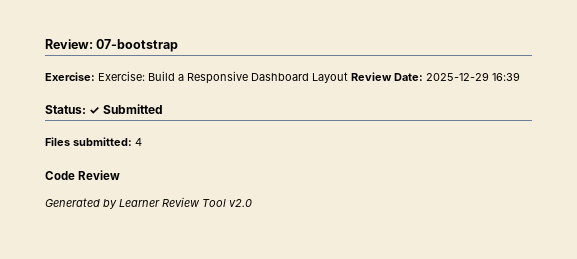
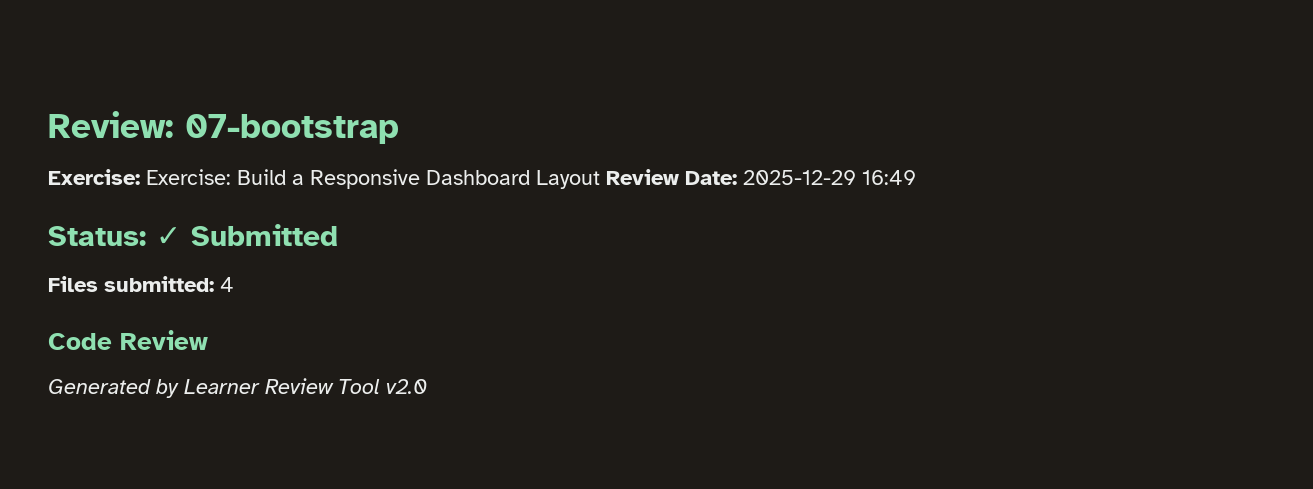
- Exercise: Exercise: Build a Responsive Dashboard Layout Review Date: 2025-12-29 16:39
+ Exercise: Exercise: Build a Responsive Dashboard Layout Review Date: 2025-12-29 16:49

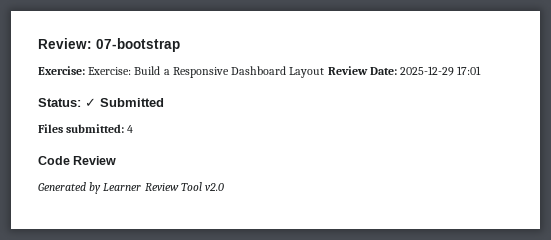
- Exercise: Exercise: Build a Responsive Dashboard Layout Review Date: 2025-12-29 16:49
+ Exercise: Exercise: Build a Responsive Dashboard Layout Review Date: 2025-12-29 17:01

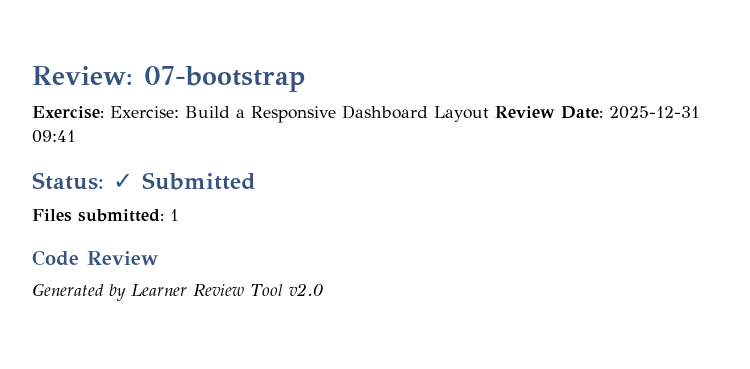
- Exercise: Exercise: Build a Responsive Dashboard Layout Review Date: 2025-12-29 17:01
+ Exercise: Exercise: Build a Responsive Dashboard Layout Review Date: 2025-12-31 09:41
- Files submitted: 4
+ Files submitted: 1

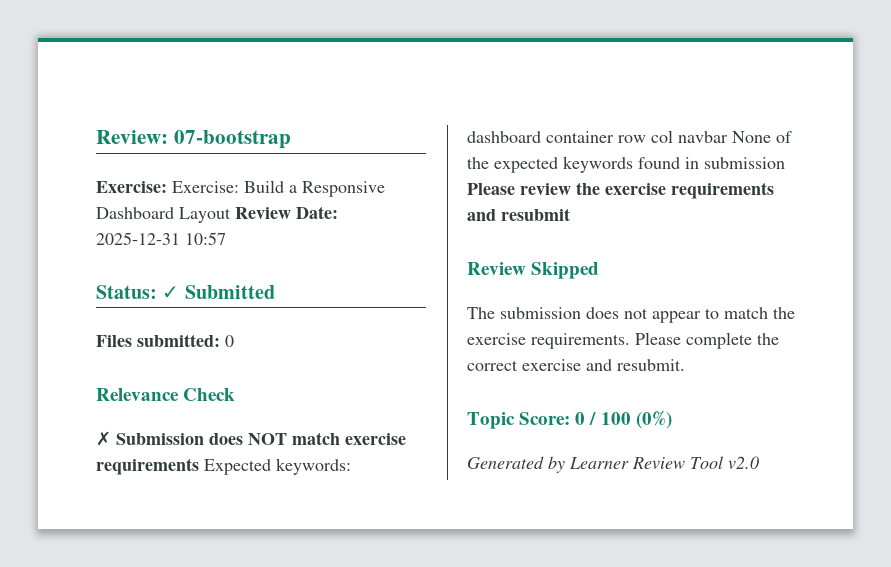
- Exercise: Exercise: Build a Responsive Dashboard Layout Review Date: 2025-12-31 09:41
+ Exercise: Exercise: Build a Responsive Dashboard Layout Review Date: 2025-12-31 10:57
- Files submitted: 1
- Code Review
+ Files submitted: 0
+ Relevance Check
+ ✗ Submission does NOT match exercise requirements Expected keywords: dashboard container row col navbar None of the expected keywords found in submission Please review the exercise requirements and resubmit
+ Review Skipped
+ The submission does not appear to match the exercise requirements. Please complete the correct exercise and resubmit.
+ Topic Score: 0 / 100 (0%)

